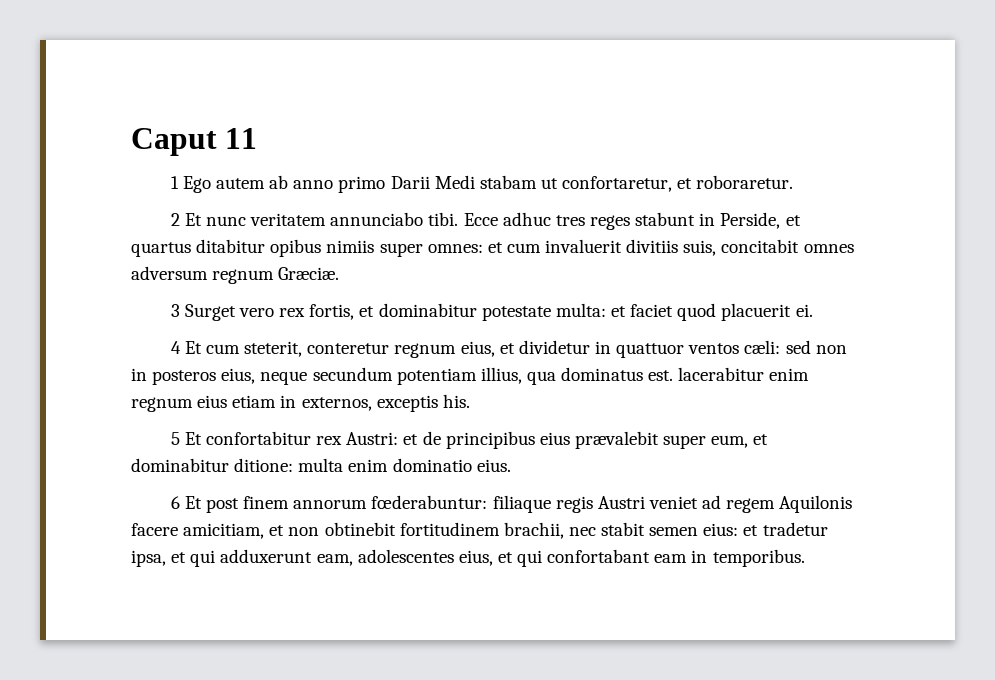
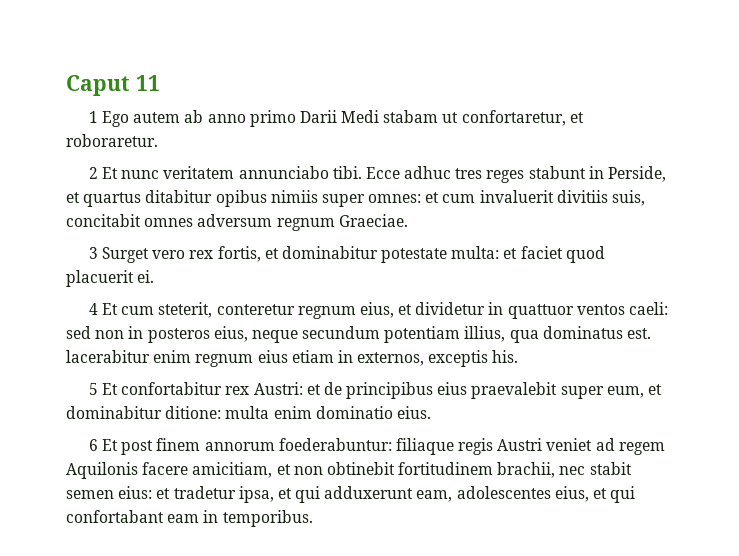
- Ecce adhuc tres reges stabunt in Perside, et quartus ditabitur opibus nimiis super omnes: et cum invaluerit divitiis suis, concitabit omnes adversum regnum Græciæ.
+ Ecce adhuc tres reges stabunt in Perside, et quartus ditabitur opibus nimiis super omnes: et cum invaluerit divitiis suis, concitabit omnes adversum regnum Graeciae.
- 4 Et cum steterit, conteretur regnum eius, et dividetur in quattuor ventos cæli: sed non in posteros eius, neque secundum potentiam illius, qua dominatus est. lacerabitur enim regnum eius etiam in externos, exceptis his.
+ 4 Et cum steterit, conteretur regnum eius, et dividetur in quattuor ventos caeli: sed non in posteros eius, neque secundum potentiam illius, qua dominatus est. lacerabitur enim regnum eius etiam in externos, exceptis his.
- 5 Et confortabitur rex Austri: et de principibus eius prævalebit super eum, et dominabitur ditione: multa enim dominatio eius.
+ 5 Et confortabitur rex Austri: et de principibus eius praevalebit super eum, et dominabitur ditione: multa enim dominatio eius.
- 6 Et post finem annorum fœderabuntur: filiaque regis Austri veniet ad regem Aquilonis facere amicitiam, et non obtinebit fortitudinem brachii, nec stabit semen eius: et tradetur ipsa, et qui adduxerunt eam, adolescentes eius, et qui confortabant eam in temporibus.
+ 6 Et post finem annorum foederabuntur: filiaque regis Austri veniet ad regem Aquilonis facere amicitiam, et non obtinebit fortitudinem brachii, nec stabit semen eius: et tradetur ipsa, et qui adduxerunt eam, adolescentes eius, et qui confortabant eam in temporibus.

